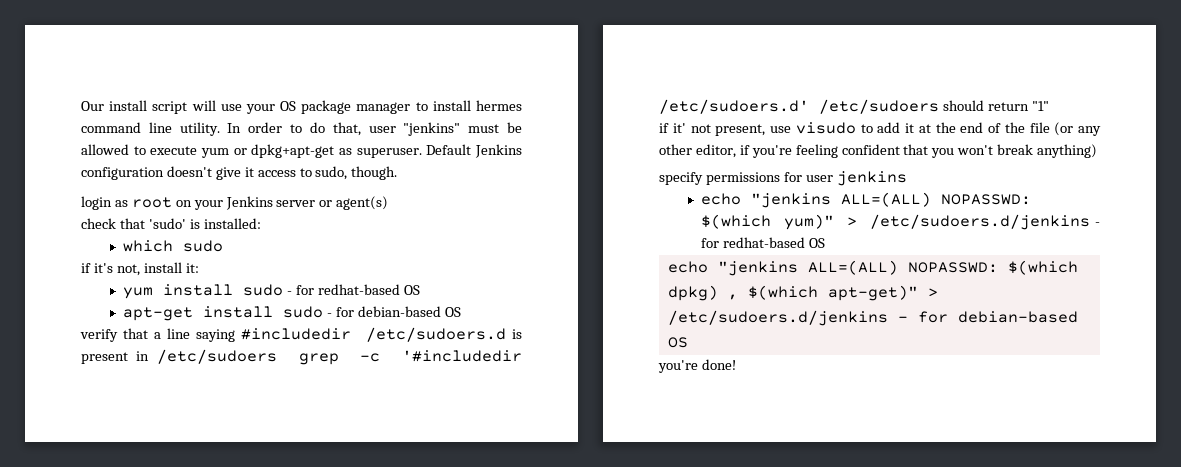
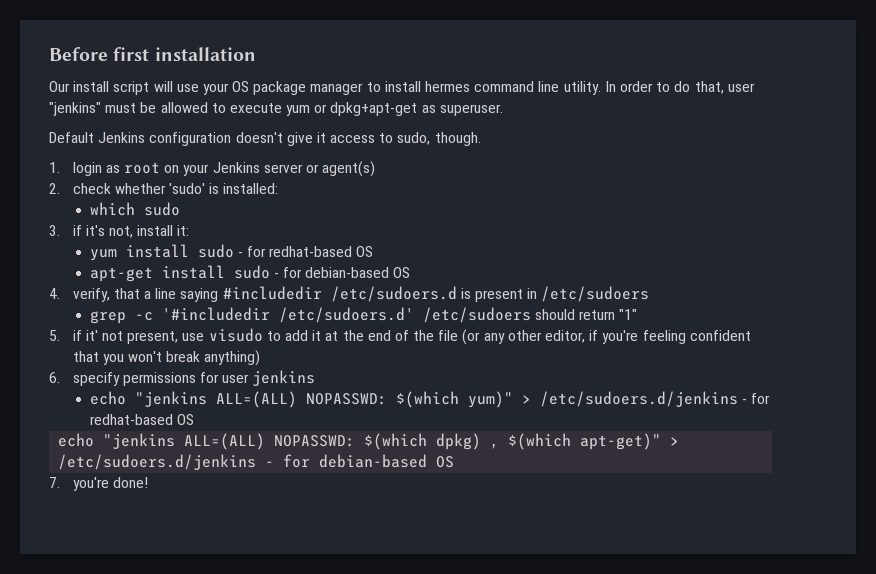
+ Before first installation
- In order to do that, user "jenkins" must be allowed to execute yum or dpkg+apt-get as superuser. Default Jenkins configuration doesn't give it access to sudo, though.
+ In order to do that, user "jenkins" must be allowed to execute yum or dpkg+apt-get as superuser.
+ Default Jenkins configuration doesn't give it access to sudo, though.
- login as root on your Jenkins server or agent(s)
+ 1. login as root on your Jenkins server or agent(s)
- check that 'sudo' is installed:
+ 2. check whether 'sudo' is installed:
- if it's not, install it:
+ 3. if it's not, install it:
- verify that a line saying #includedir /etc/sudoers.d is present in /etc/sudoers grep -c '#includedir /etc/sudoers.d' /etc/sudoers should return "1"
+ 4. verify, that a line saying #includedir /etc/sudoers.d is present in /etc/sudoers
+ grep -c '#includedir /etc/sudoers.d' /etc/sudoers should return "1"
- if it' not present, use visudo to add it at the end of the file (or any other editor, if you're feeling confident that you won't break anything)
+ 5. if it' not present, use visudo to add it at the end of the file (or any other editor, if you're feeling confident that you won't break anything)
- specify permissions for user jenkins
+ 6. specify permissions for user jenkins
- you're done!
+ 7. you're done!

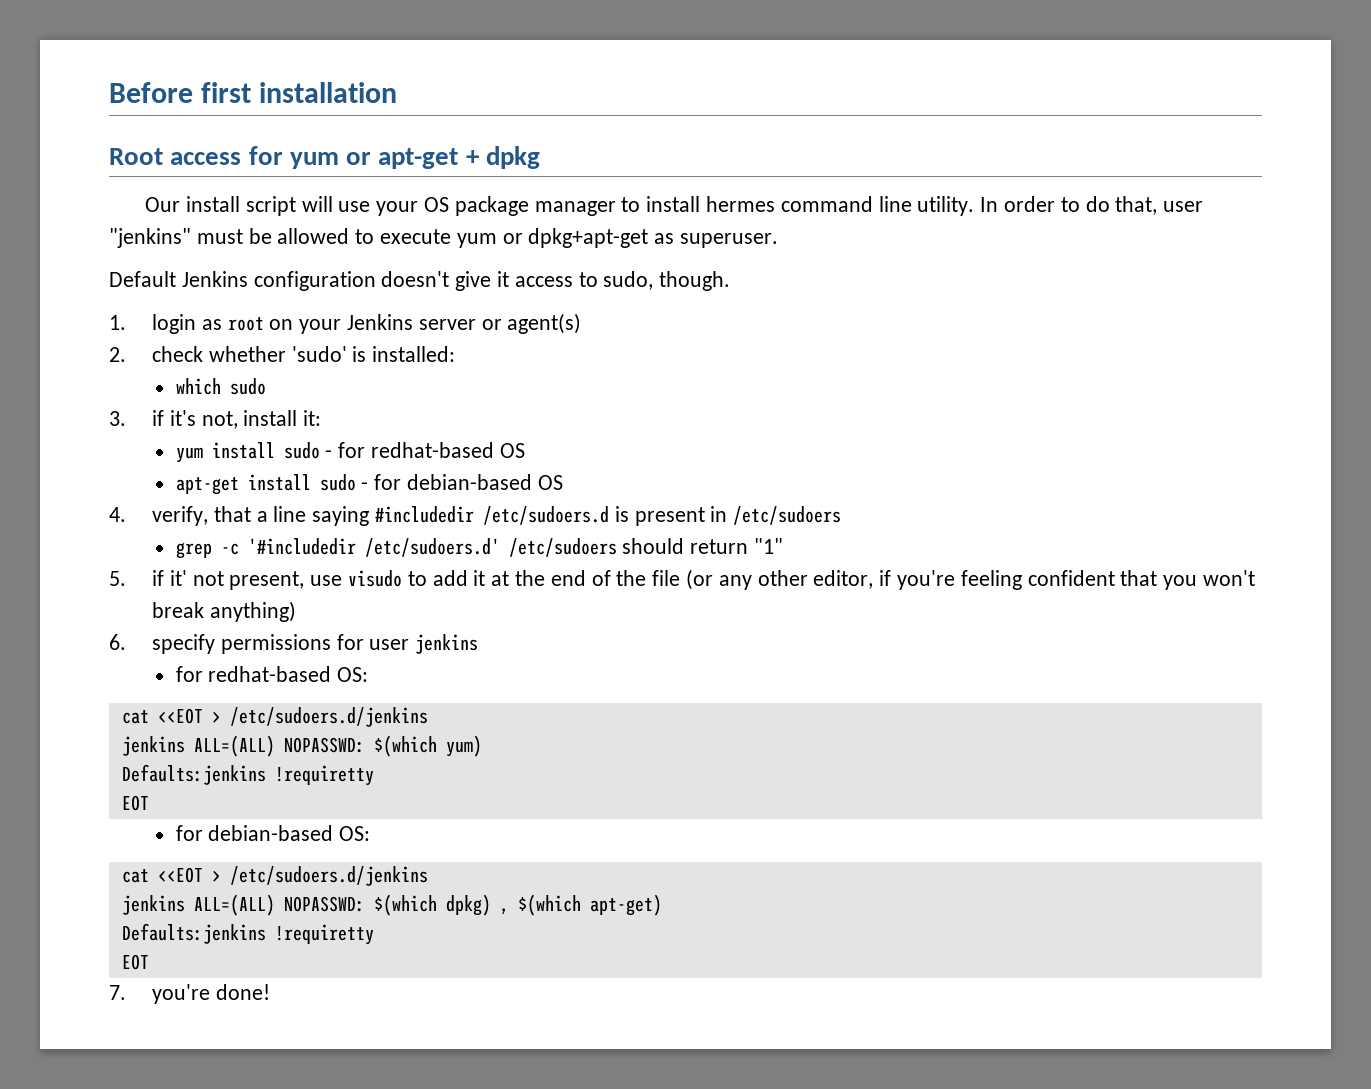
+ Root access for yum or apt-get + dpkg
- echo "jenkins ALL=(ALL) NOPASSWD: $(which yum)" > /etc/sudoers.d/jenkins - for redhat-based OS
- echo "jenkins ALL=(ALL) NOPASSWD: $(which dpkg) , $(which apt-get)" > /etc/sudoers.d/jenkins - for debian-based OS
+ for redhat-based OS:
+ cat <<EOT > /etc/sudoers.d/jenkins
+ jenkins ALL=(ALL) NOPASSWD: $(which yum)
+ Defaults:jenkins !requiretty
+ EOT
+ for debian-based OS:
+ cat <<EOT > /etc/sudoers.d/jenkins
+ jenkins ALL=(ALL) NOPASSWD: $(which dpkg) , $(which apt-get)
+ Defaults:jenkins !requiretty
+ EOT

